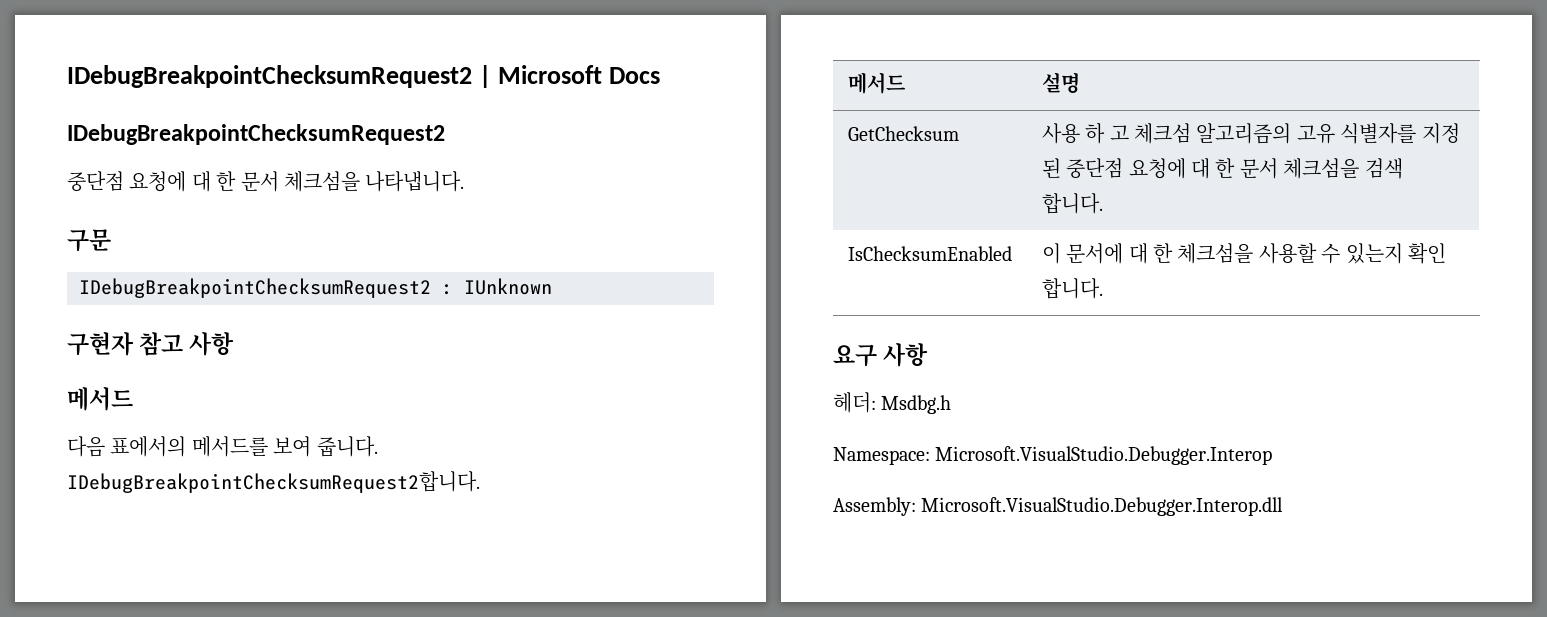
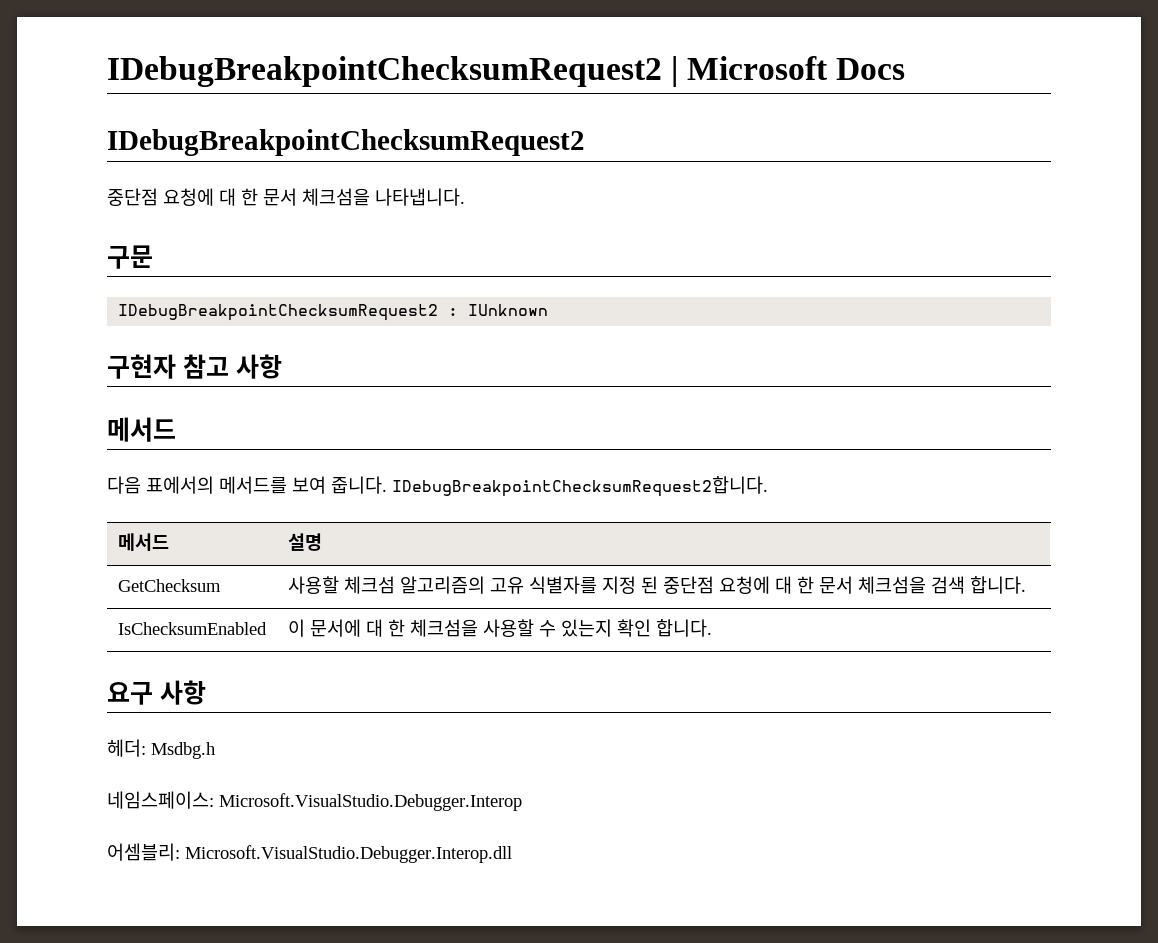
- GetChecksum | 사용 하 고 체크섬 알고리즘의 고유 식별자를 지정 된 중단점 요청에 대 한 문서 체크섬을 검색 합니다.
+ GetChecksum | 사용할 체크섬 알고리즘의 고유 식별자를 지정 된 중단점 요청에 대 한 문서 체크섬을 검색 합니다.
- Namespace: Microsoft.VisualStudio.Debugger.Interop
+ 네임스페이스: Microsoft.VisualStudio.Debugger.Interop
- Assembly: Microsoft.VisualStudio.Debugger.Interop.dll
+ 어셈블리: Microsoft.VisualStudio.Debugger.Interop.dll

